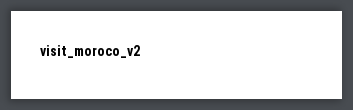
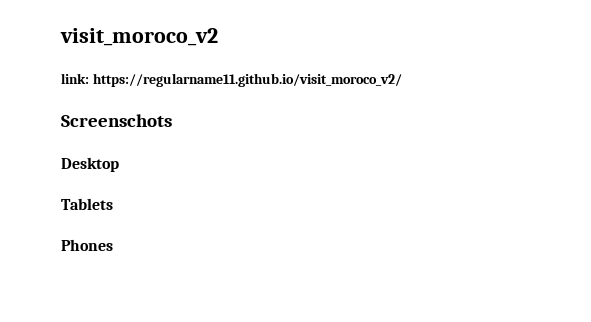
+ link: https://regularname11.github.io/visit_moroco_v2/
+ Screenschots
+ Desktop
+ Tablets
+ Phones

